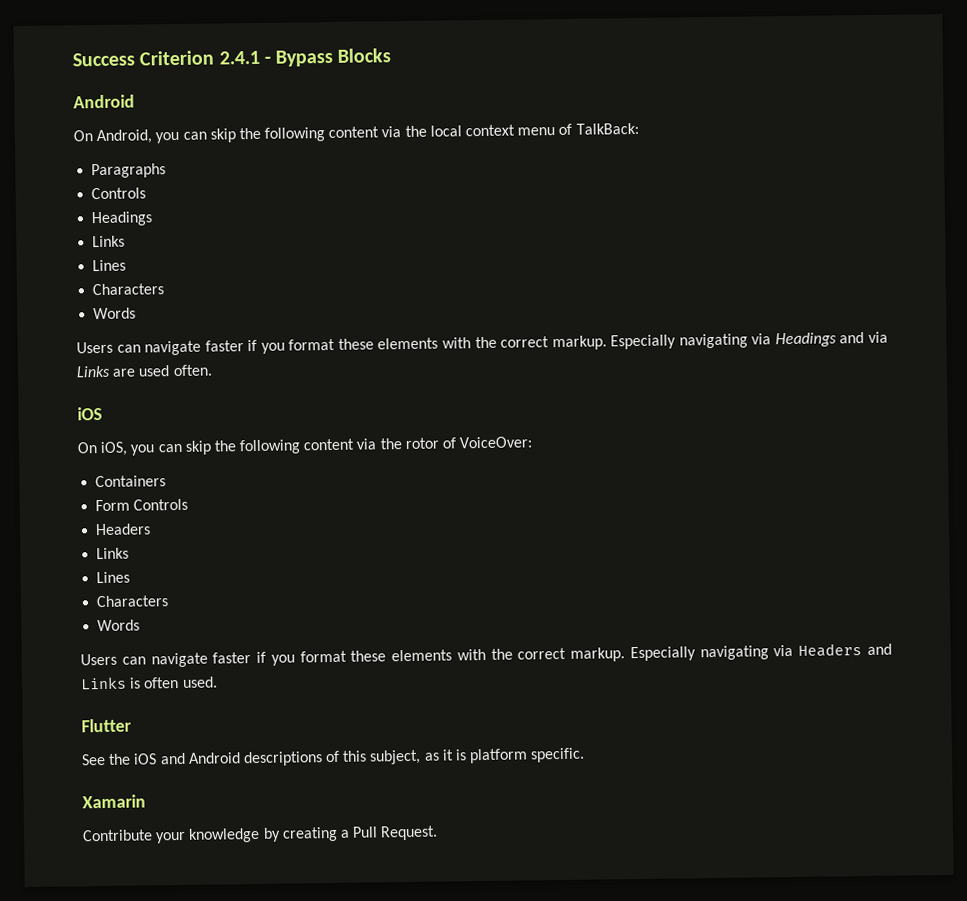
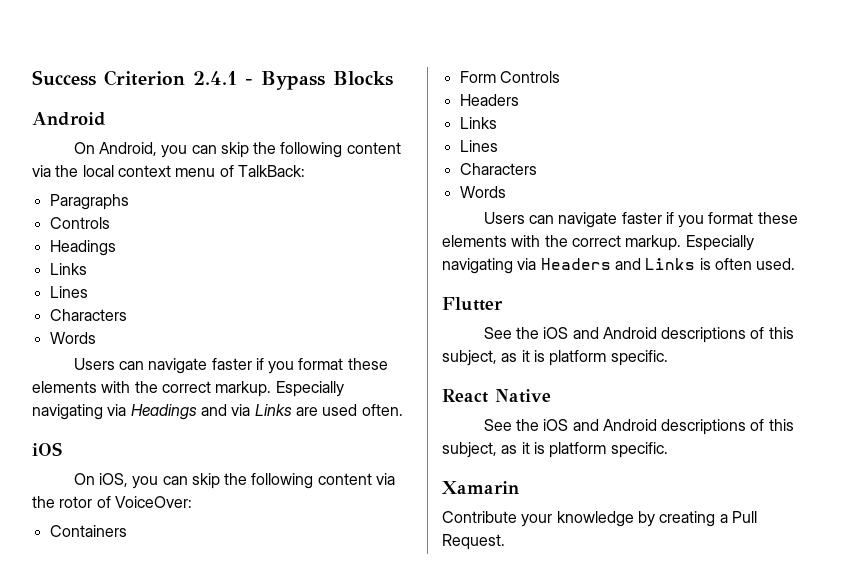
+ React Native
+ See the iOS and Android descriptions of this subject, as it is platform specific.

